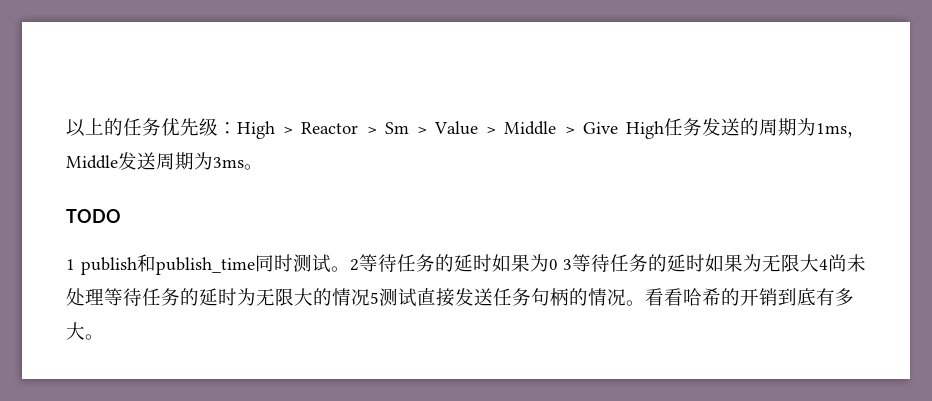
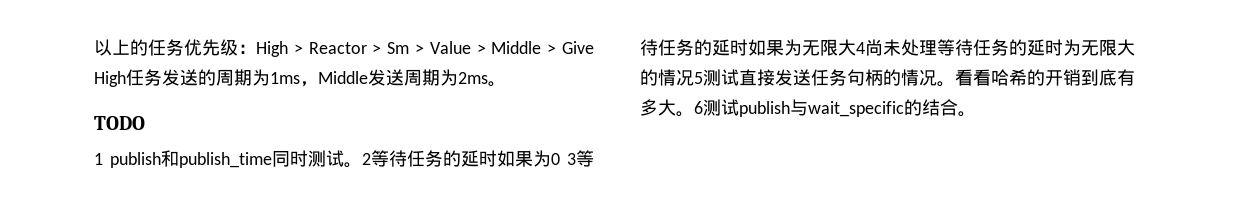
- 以上的任务优先级：High > Reactor > Sm > Value > Middle > Give High任务发送的周期为1ms，Middle发送周期为3ms。
+ 以上的任务优先级：High > Reactor > Sm > Value > Middle > Give High任务发送的周期为1ms，Middle发送周期为2ms。
+ 6测试publish与wait_specific的结合。

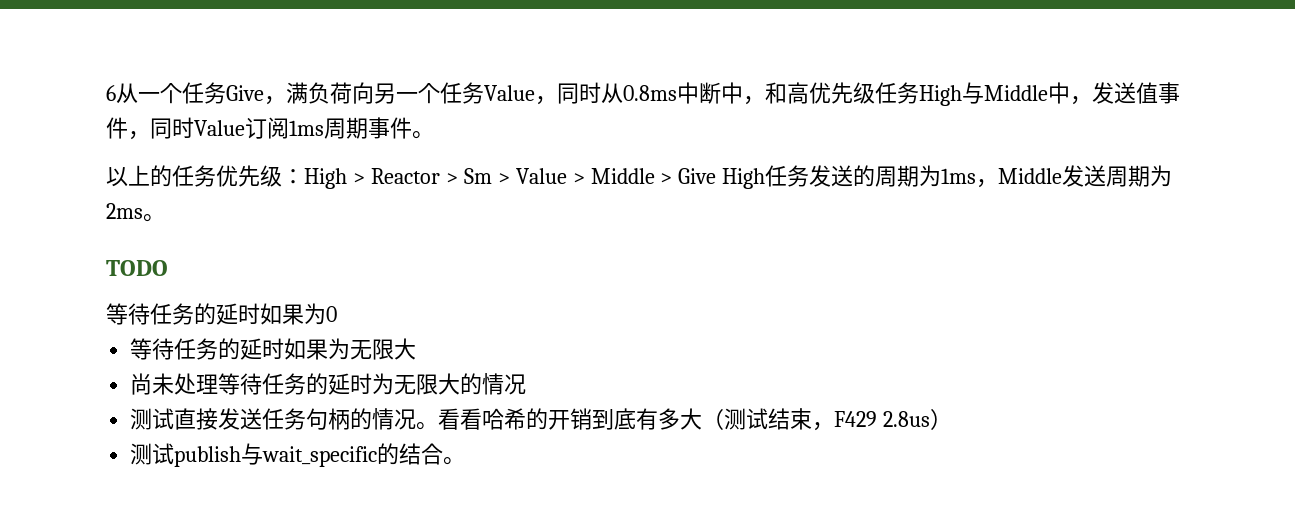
+ 6从一个任务Give，满负荷向另一个任务Value，同时从0.8ms中断中，和高优先级任务High与Middle中，发送值事件，同时Value订阅1ms周期事件。
- 1 publish和publish_time同时测试。2等待任务的延时如果为0 3等待任务的延时如果为无限大4尚未处理等待任务的延时为无限大的情况5测试直接发送任务句柄的情况。
+ 等待任务的延时如果为0
+ 等待任务的延时如果为无限大
+ 尚未处理等待任务的延时为无限大的情况
+ 测试直接发送任务句柄的情况。
- 看看哈希的开销到底有多大。6测试publish与wait_specific的结合。
+ 看看哈希的开销到底有多大（测试结束，F429 2.8us）
+ 测试publish与wait_specific的结合。

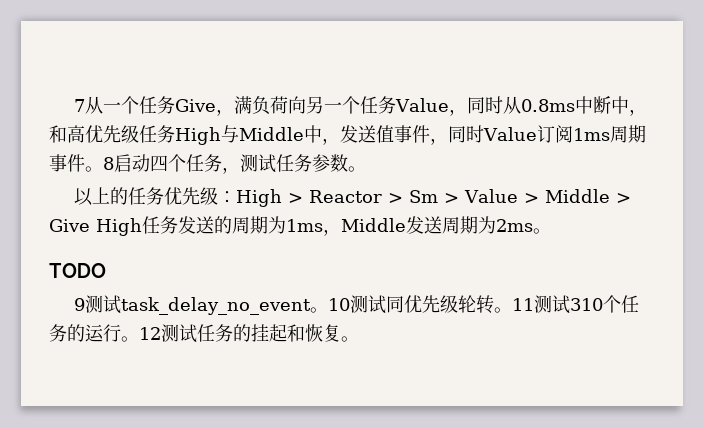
- 6从一个任务Give，满负荷向另一个任务Value，同时从0.8ms中断中，和高优先级任务High与Middle中，发送值事件，同时Value订阅1ms周期事件。
+ 7从一个任务Give，满负荷向另一个任务Value，同时从0.8ms中断中，和高优先级任务High与Middle中，发送值事件，同时Value订阅1ms周期事件。8启动四个任务，测试任务参数。
- 等待任务的延时如果为0
- 等待任务的延时如果为无限大
- 尚未处理等待任务的延时为无限大的情况
- 测试直接发送任务句柄的情况。看看哈希的开销到底有多大（测试结束，F429 2.8us）
- 测试publish与wait_specific的结合。
+ 9测试task_delay_no_event。10测试同优先级轮转。11测试310个任务的运行。12测试任务的挂起和恢复。

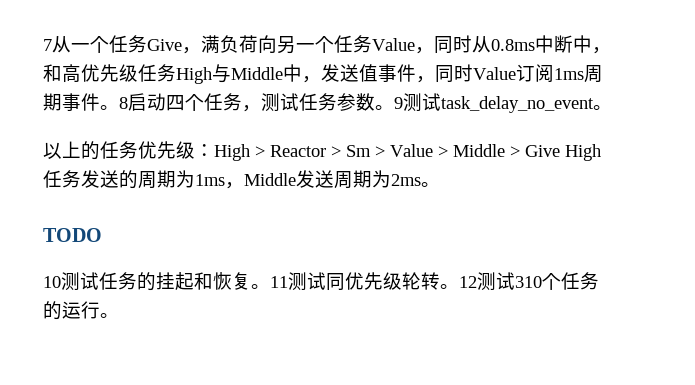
+ 9测试task_delay_no_event。
- 9测试task_delay_no_event。10测试同优先级轮转。11测试310个任务的运行。12测试任务的挂起和恢复。
+ 10测试任务的挂起和恢复。
+ 11测试同优先级轮转。12测试310个任务的运行。

